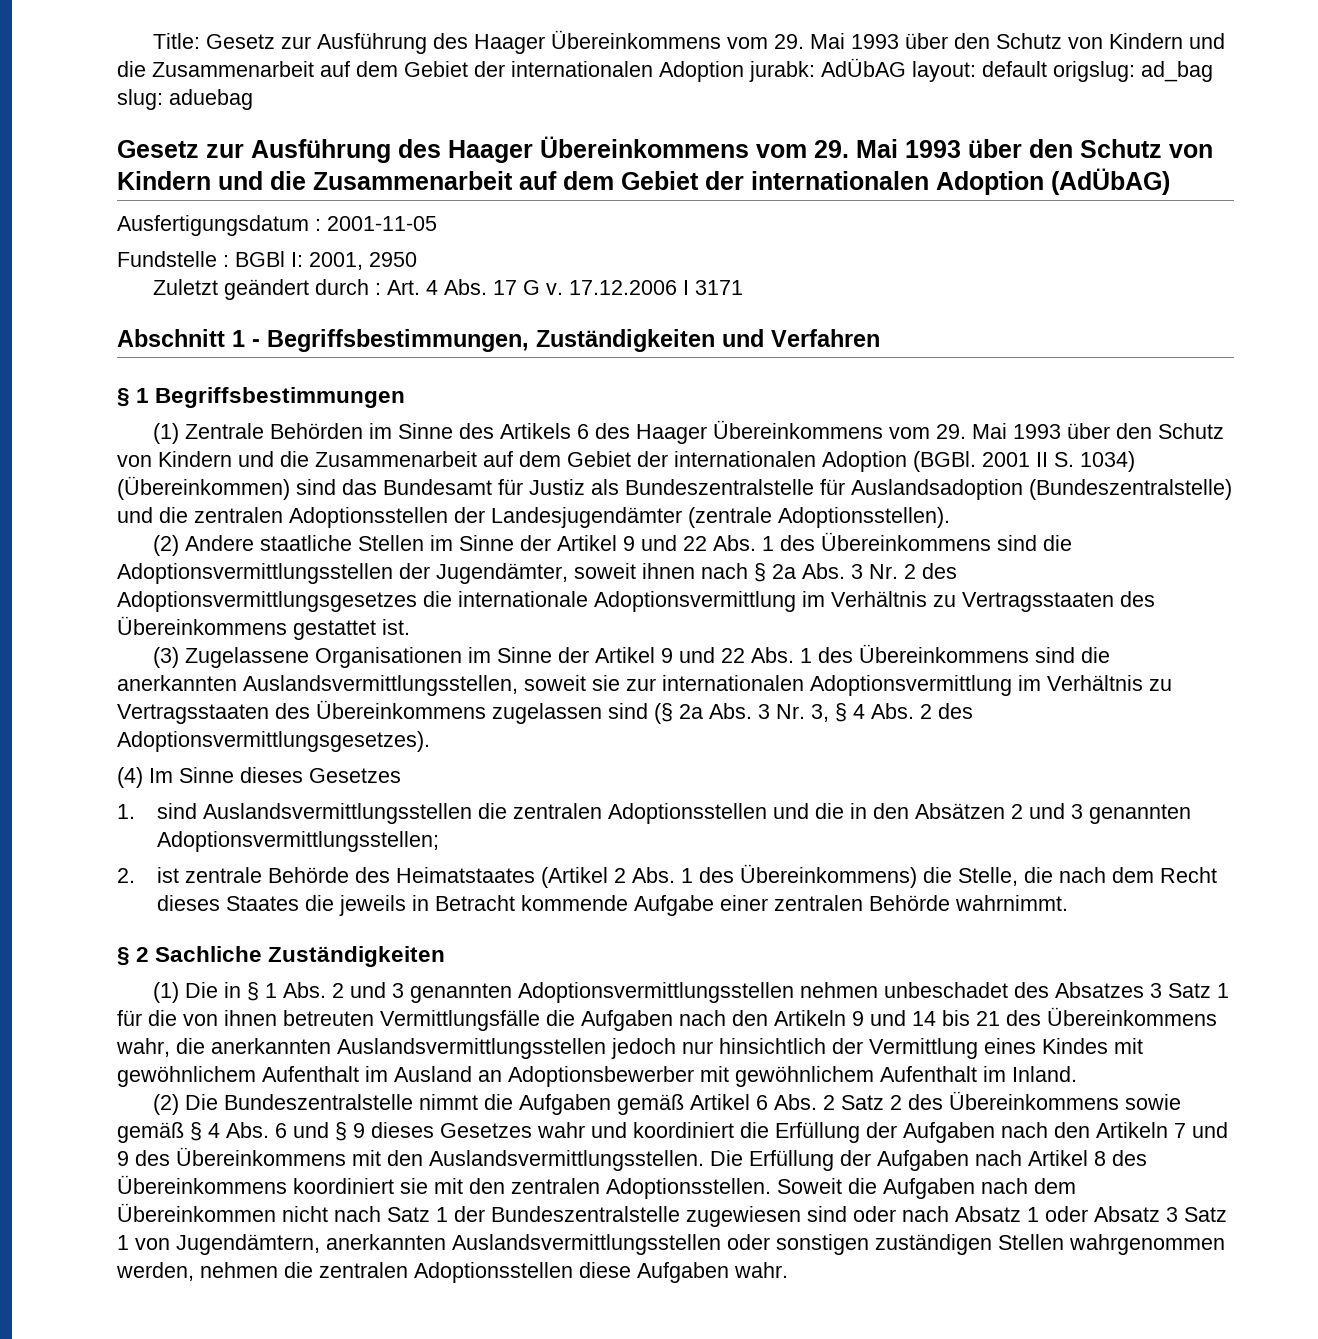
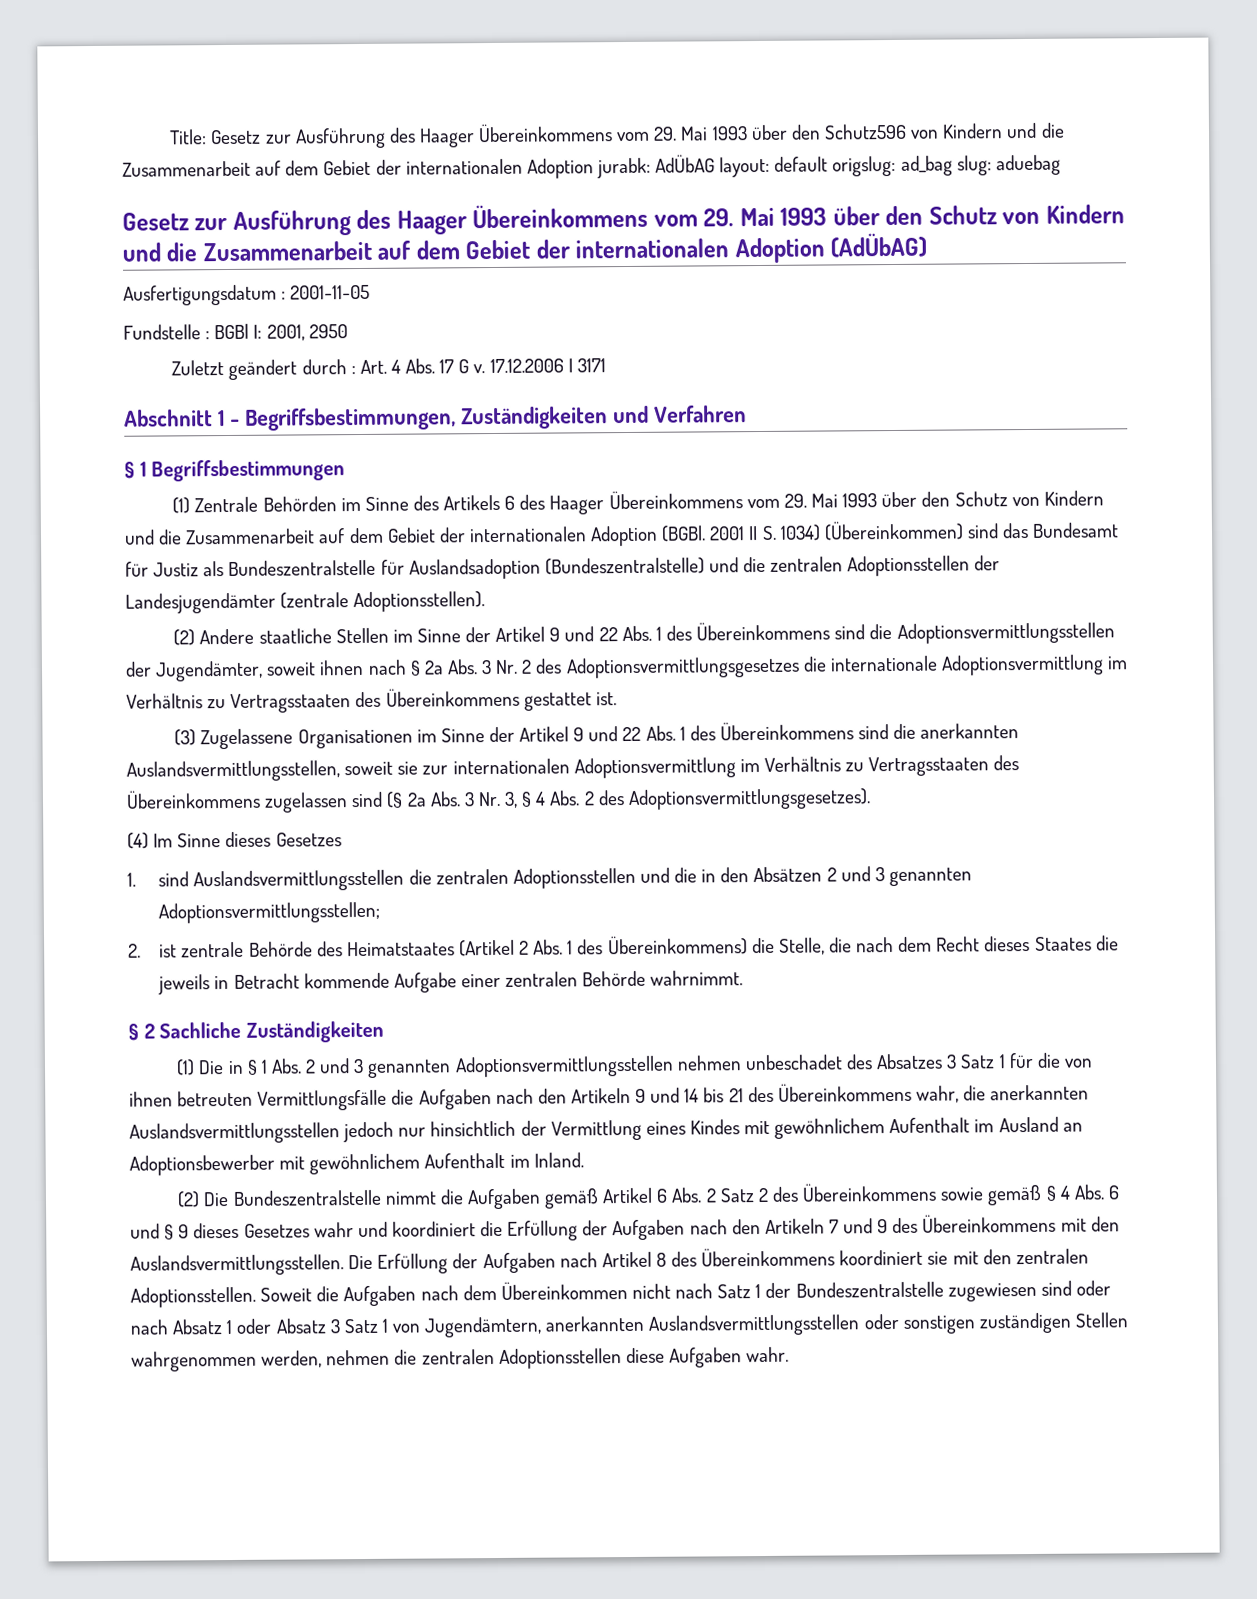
- Title: Gesetz zur Ausführung des Haager Übereinkommens vom 29. Mai 1993 über den Schutz von Kindern und die Zusammenarbeit auf dem Gebiet der internationalen Adoption jurabk: AdÜbAG layout: default origslug: ad_bag slug: aduebag
+ Title: Gesetz zur Ausführung des Haager Übereinkommens vom 29. Mai 1993 über den Schutz596 von Kindern und die Zusammenarbeit auf dem Gebiet der internationalen Adoption jurabk: AdÜbAG layout: default origslug: ad_bag slug: aduebag

